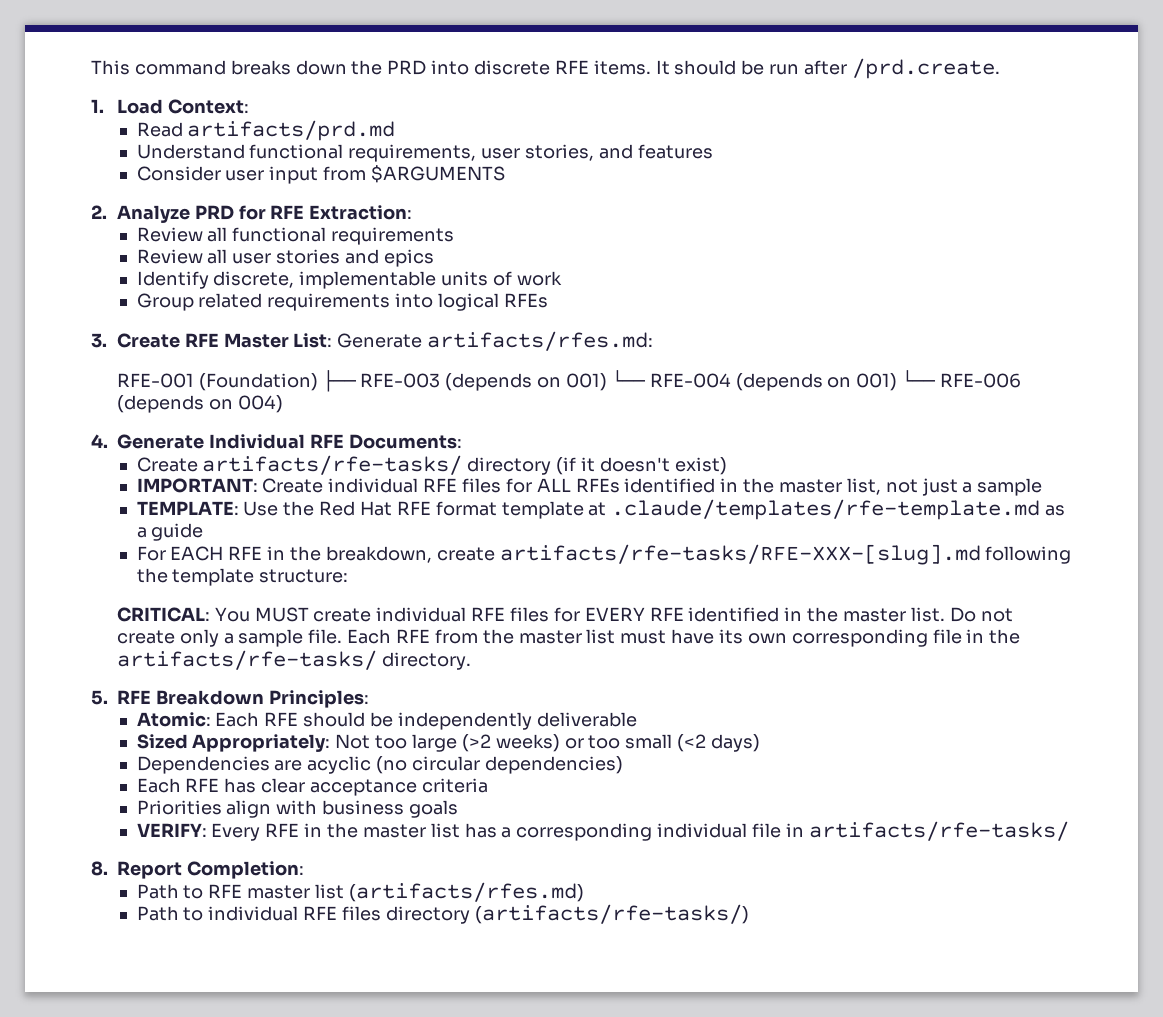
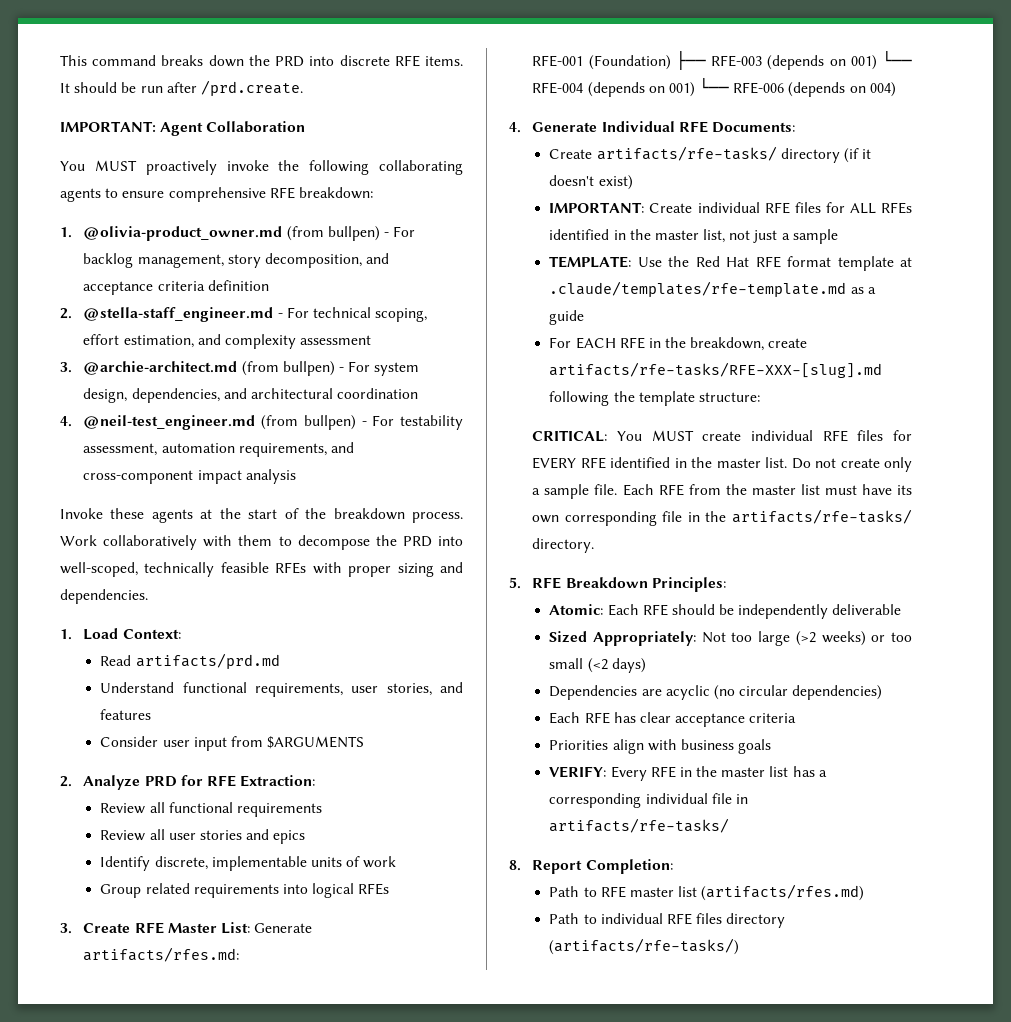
+ IMPORTANT: Agent Collaboration
+ You MUST proactively invoke the following collaborating agents to ensure comprehensive RFE breakdown:
+ 1. @olivia-product_owner.md (from bullpen) - For backlog management, story decomposition, and acceptance criteria definition
+ 2. @stella-staff_engineer.md - For technical scoping, effort estimation, and complexity assessment
+ 3. @archie-architect.md (from bullpen) - For system design, dependencies, and architectural coordination
+ 4. @neil-test_engineer.md (from bullpen) - For testability assessment, automation requirements, and cross-component impact analysis
+ Invoke these agents at the start of the breakdown process. Work collaboratively with them to decompose the PRD into well-scoped, technically feasible RFEs with proper sizing and dependencies.

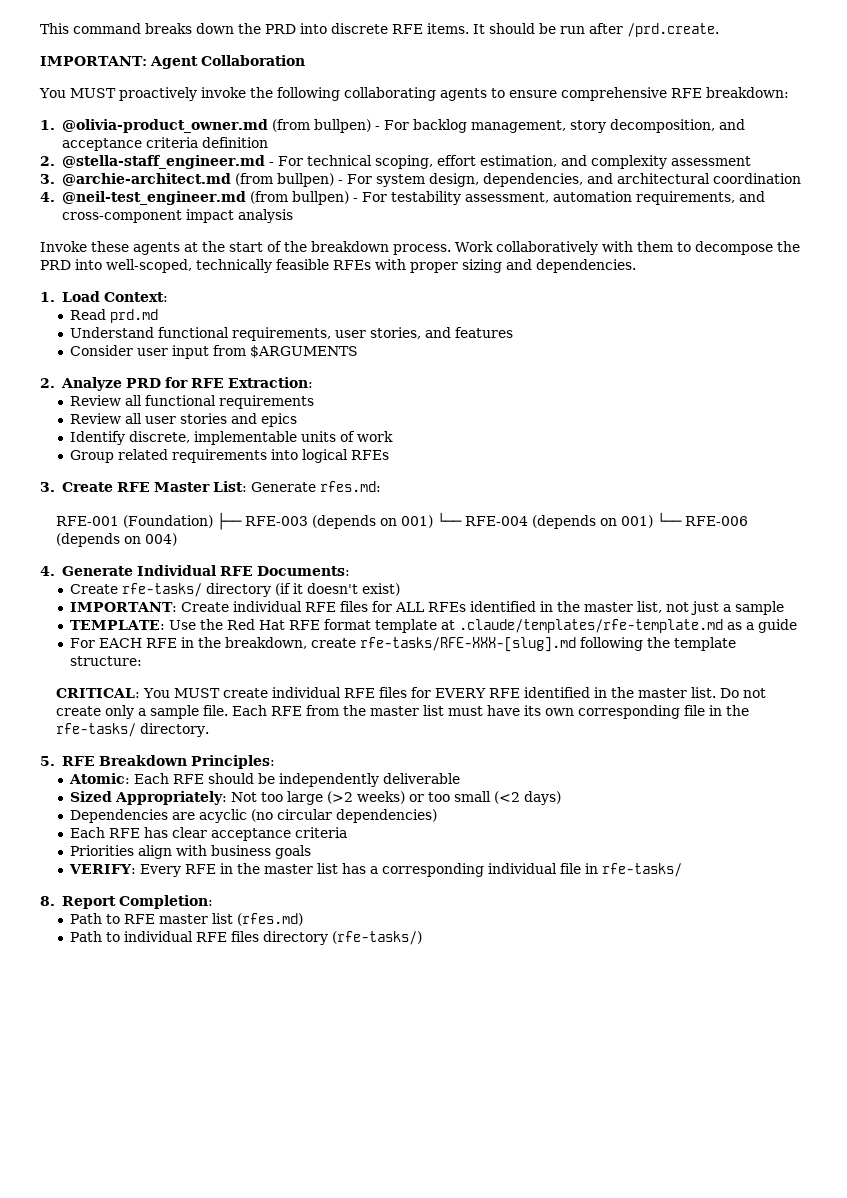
- Read artifacts/prd.md
+ Read prd.md
- 3. Create RFE Master List: Generate artifacts/rfes.md:
+ 3. Create RFE Master List: Generate rfes.md:
- Create artifacts/rfe-tasks/ directory (if it doesn't exist)
+ Create rfe-tasks/ directory (if it doesn't exist)
- For EACH RFE in the breakdown, create artifacts/rfe-tasks/RFE-XXX-[slug].md following the template structure:
+ For EACH RFE in the breakdown, create rfe-tasks/RFE-XXX-[slug].md following the template structure:
- Each RFE from the master list must have its own corresponding file in the artifacts/rfe-tasks/ directory.
+ Each RFE from the master list must have its own corresponding file in the rfe-tasks/ directory.
- VERIFY: Every RFE in the master list has a corresponding individual file in artifacts/rfe-tasks/
+ VERIFY: Every RFE in the master list has a corresponding individual file in rfe-tasks/
- Path to RFE master list (artifacts/rfes.md)
+ Path to RFE master list (rfes.md)
- Path to individual RFE files directory (artifacts/rfe-tasks/)
+ Path to individual RFE files directory (rfe-tasks/)

